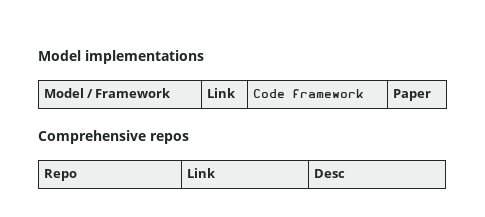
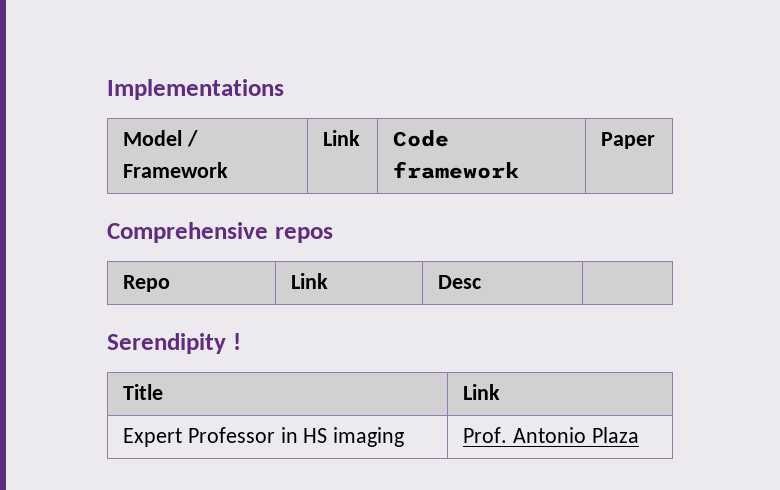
- Model implementations
+ Implementations
- Repo | Link | Desc
+ Repo | Link | Desc |
+ Serendipity !
+ Title | Link
+ Expert Professor in HS imaging | Prof. Antonio Plaza

